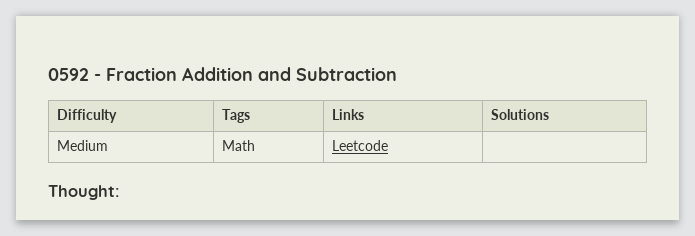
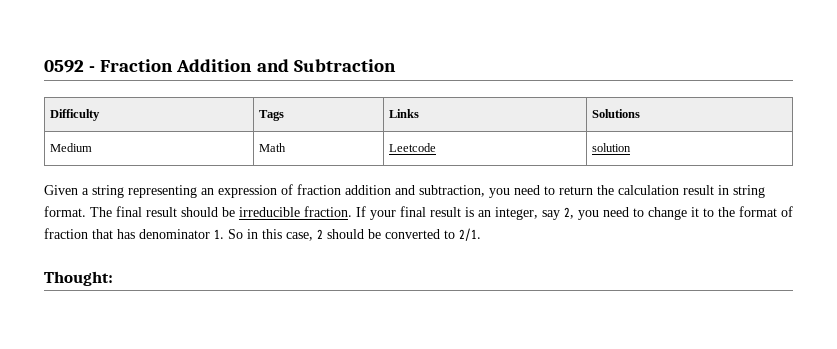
- Medium | Math | Leetcode |
+ Medium | Math | Leetcode | solution
+ Given a string representing an expression of fraction addition and subtraction, you need to return the calculation result in string format. The final result should be irreducible fraction. If your final result is an integer, say 2, you need to change it to the format of fraction that has denominator 1. So in this case, 2 should be converted to 2/1.

